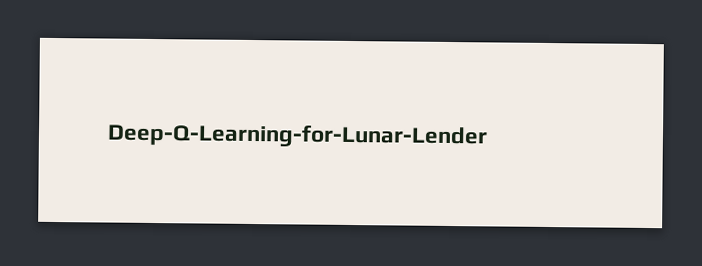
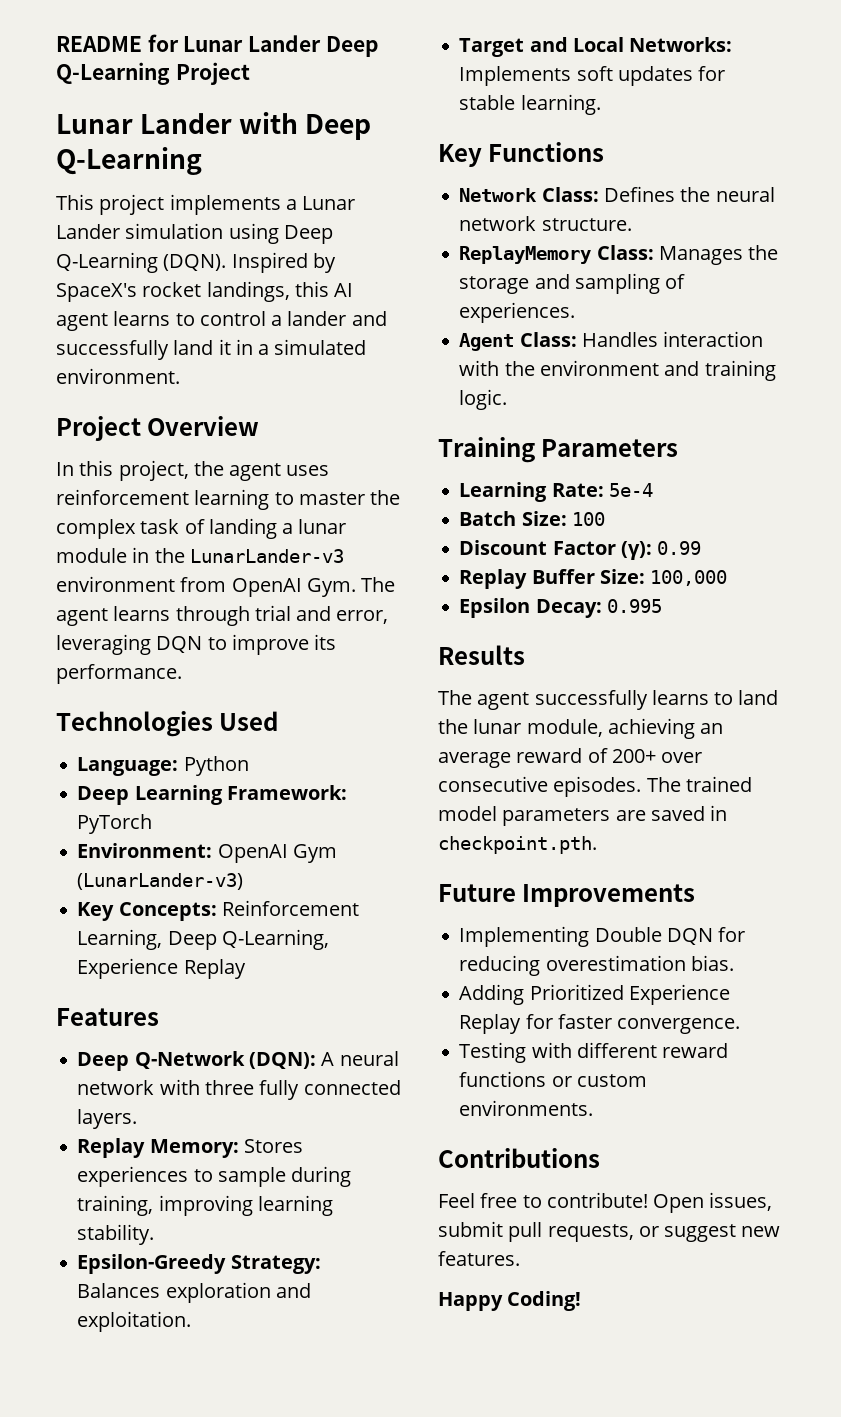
- Deep-Q-Learning-for-Lunar-Lender
+ README for Lunar Lander Deep Q-Learning Project
+ Lunar Lander with Deep Q-Learning
+ This project implements a Lunar Lander simulation using Deep Q-Learning (DQN). Inspired by SpaceX's rocket landings, this AI agent learns to control a lander and successfully land it in a simulated environment.
+ Project Overview
+ In this project, the agent uses reinforcement learning to master the complex task of landing a lunar module in the LunarLander-v3 environment from OpenAI Gym. The agent learns through trial and error, leveraging DQN to improve its performance.
+ Technologies Used
+ Language: Python
+ Deep Learning Framework: PyTorch
+ Environment: OpenAI Gym (LunarLander-v3)
+ Key Concepts: Reinforcement Learning, Deep Q-Learning, Experience Replay
+ Features
+ Deep Q-Network (DQN): A neural network with three fully connected layers.
+ Replay Memory: Stores experiences to sample during training, improving learning stability.
+ Epsilon-Greedy Strategy: Balances exploration and exploitation.
+ Target and Local Networks: Implements soft updates for stable learning.
+ Key Functions
+ Network Class: Defines the neural network structure.
+ ReplayMemory Class: Manages the storage and sampling of experiences.
+ Agent Class: Handles interaction with the environment and training logic.
+ Training Parameters
+ Learning Rate: 5e-4
+ Batch Size: 100
+ Discount Factor (γ): 0.99
+ Replay Buffer Size: 100,000
+ Epsilon Decay: 0.995
+ Results
+ The agent successfully learns to land the lunar module, achieving an average reward of 200+ over consecutive episodes. The trained model parameters are saved in checkpoint.pth.
+ Future Improvements
+ Implementing Double DQN for reducing overestimation bias.
+ Adding Prioritized Experience Replay for faster convergence.
+ Testing with different reward functions or custom environments.
+ Contributions
+ Feel free to contribute! Open issues, submit pull requests, or suggest new features.
+ Happy Coding!

